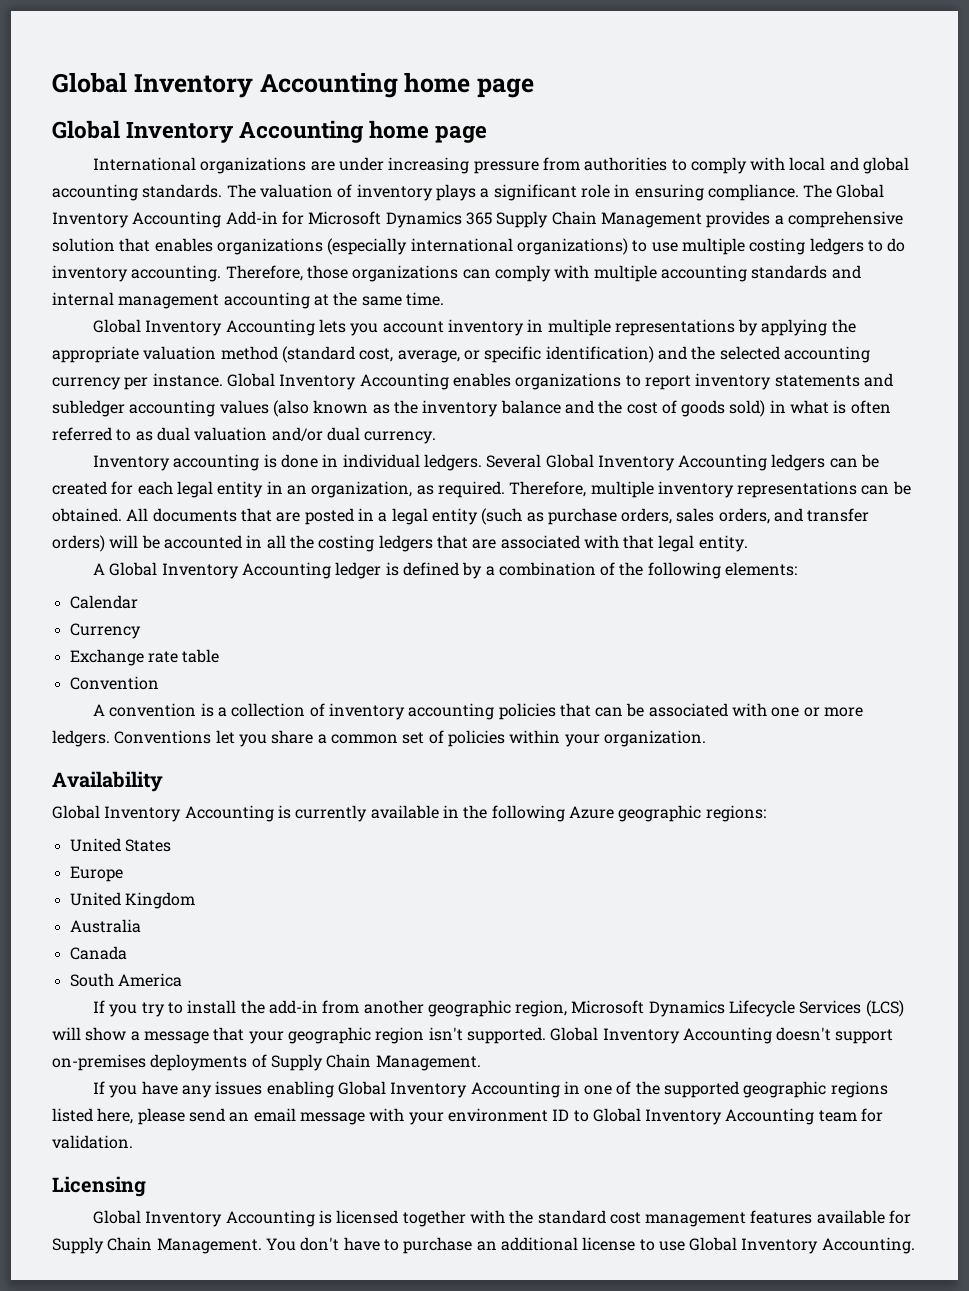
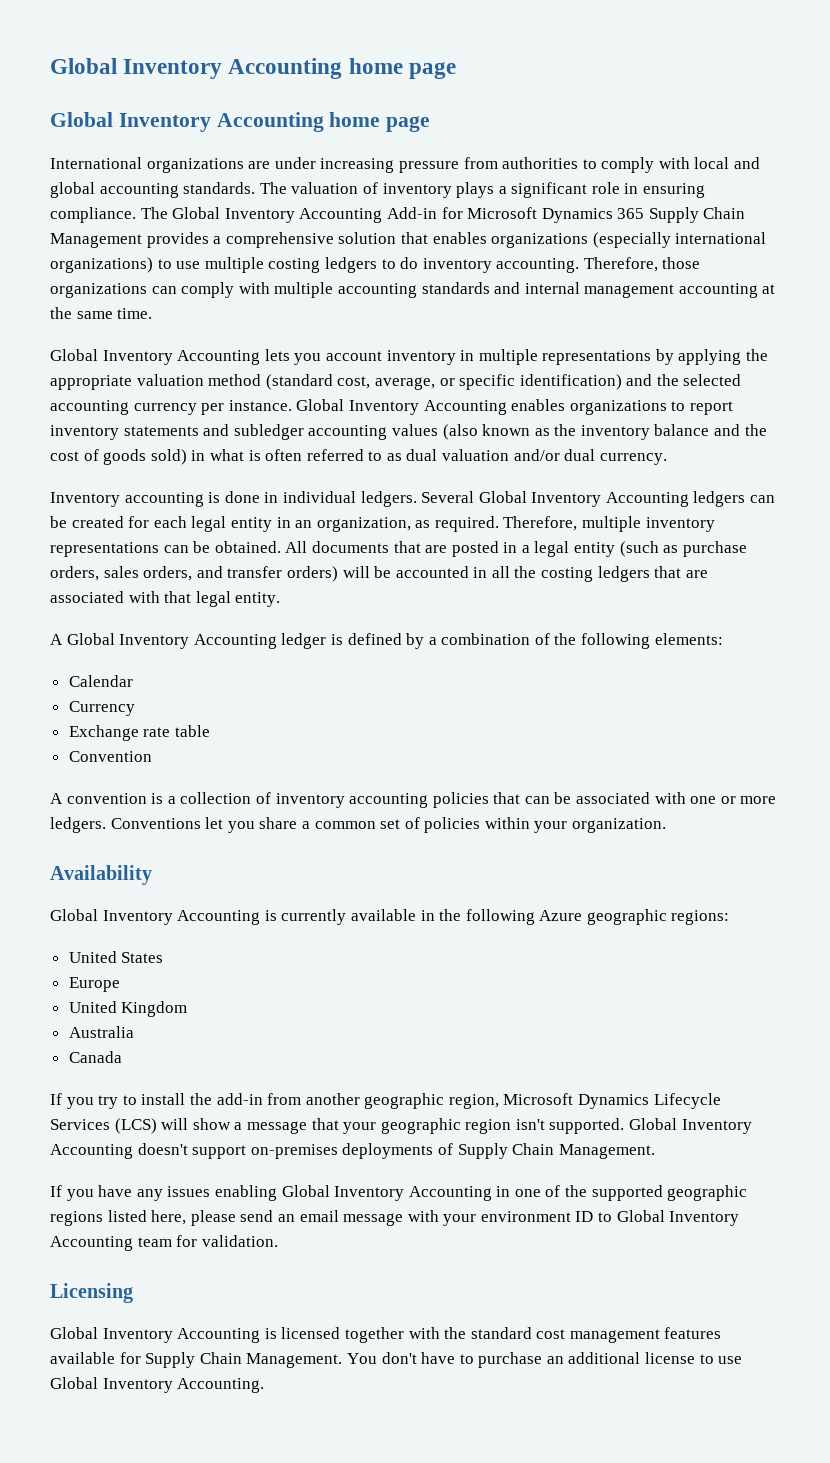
- South America

